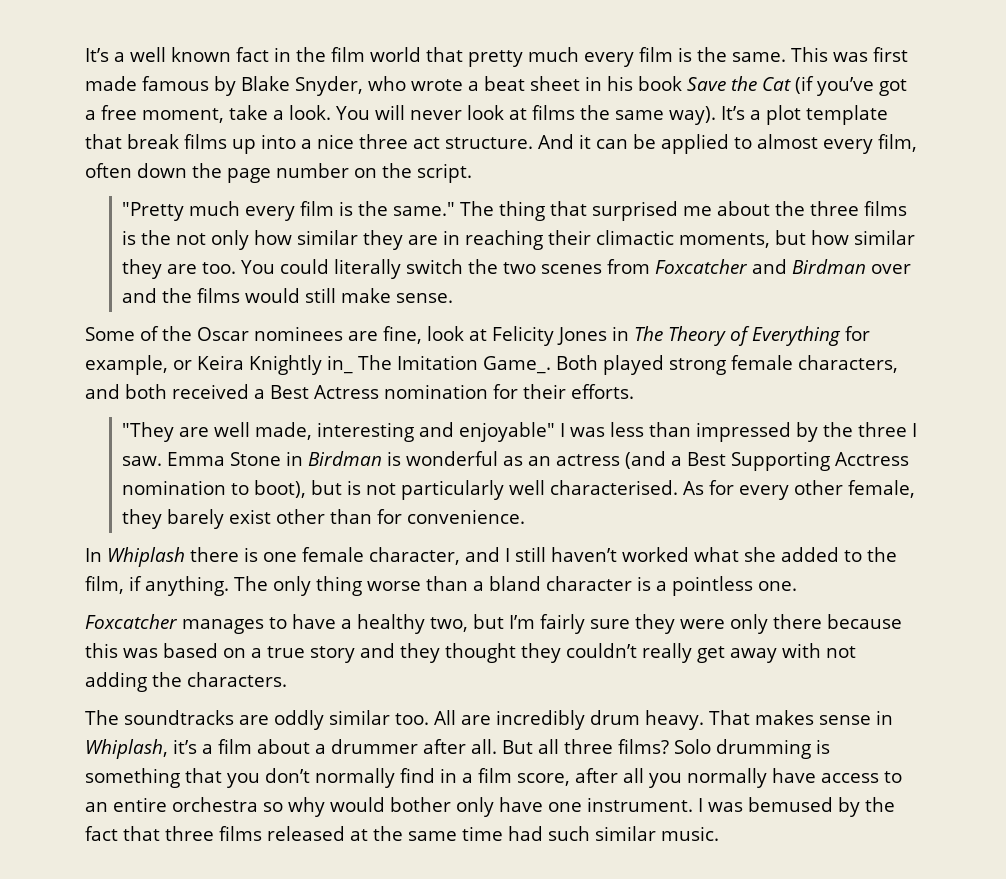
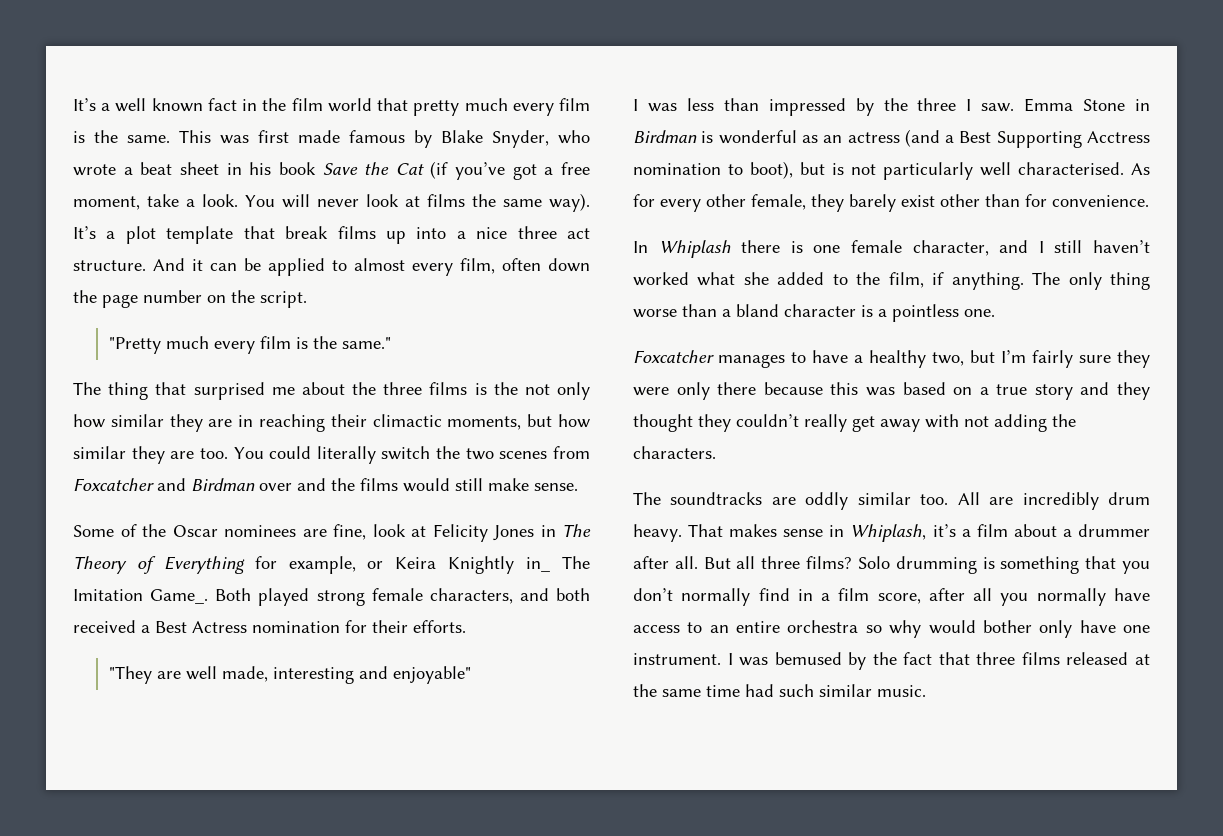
- "Pretty much every film is the same." The thing that surprised me about the three films is the not only how similar they are in reaching their climactic moments, but how similar they are too.
+ "Pretty much every film is the same."
+ The thing that surprised me about the three films is the not only how similar they are in reaching their climactic moments, but how similar they are too.
- "They are well made, interesting and enjoyable" I was less than impressed by the three I saw.
+ "They are well made, interesting and enjoyable"
+ I was less than impressed by the three I saw.

